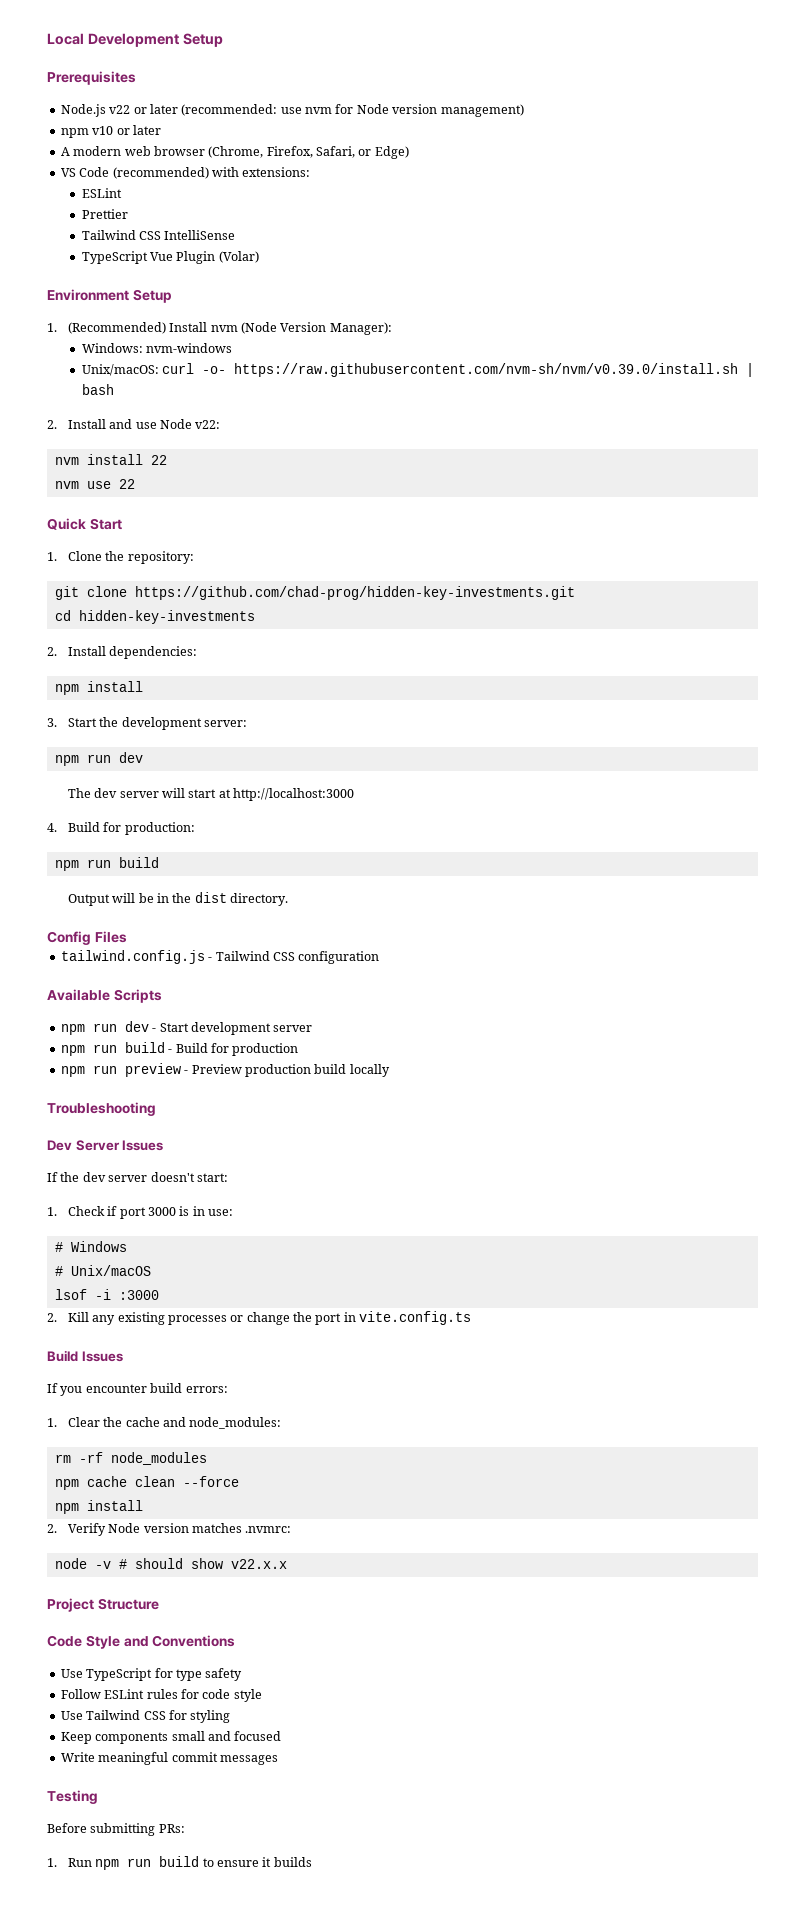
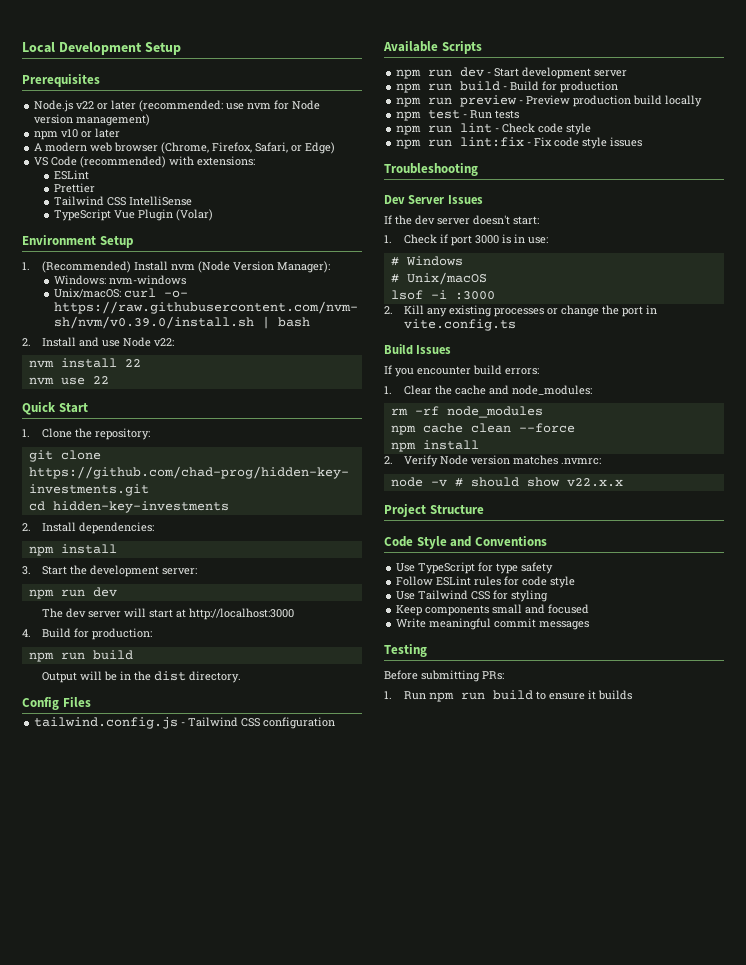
+ npm test - Run tests
+ npm run lint - Check code style
+ npm run lint:fix - Fix code style issues

